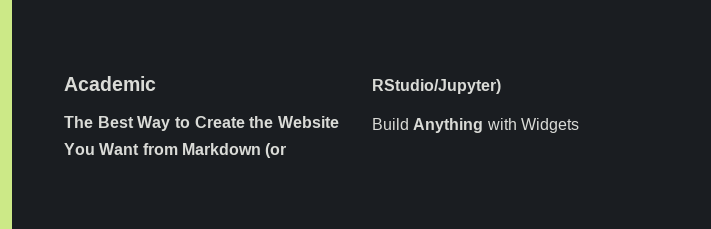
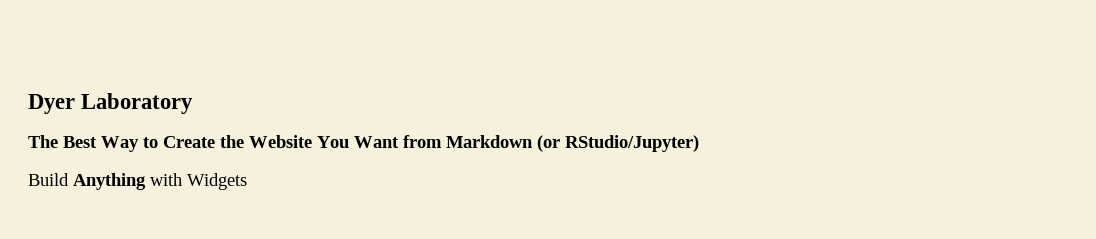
- Academic
+ Dyer Laboratory

